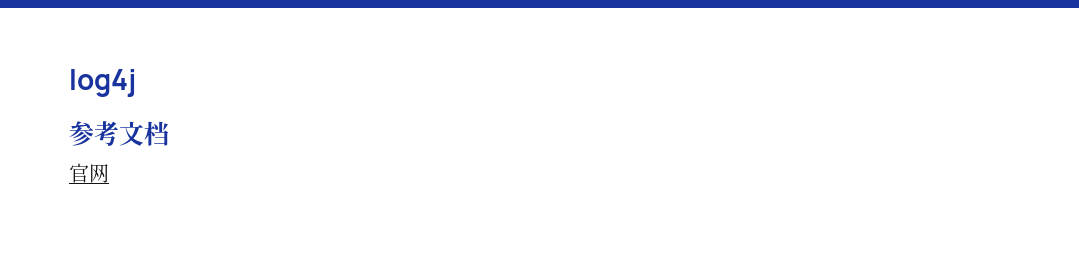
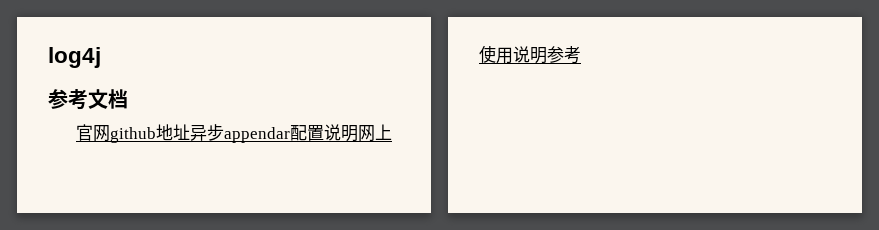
- 官网
+ 官网github地址异步appendar配置说明网上使用说明参考

